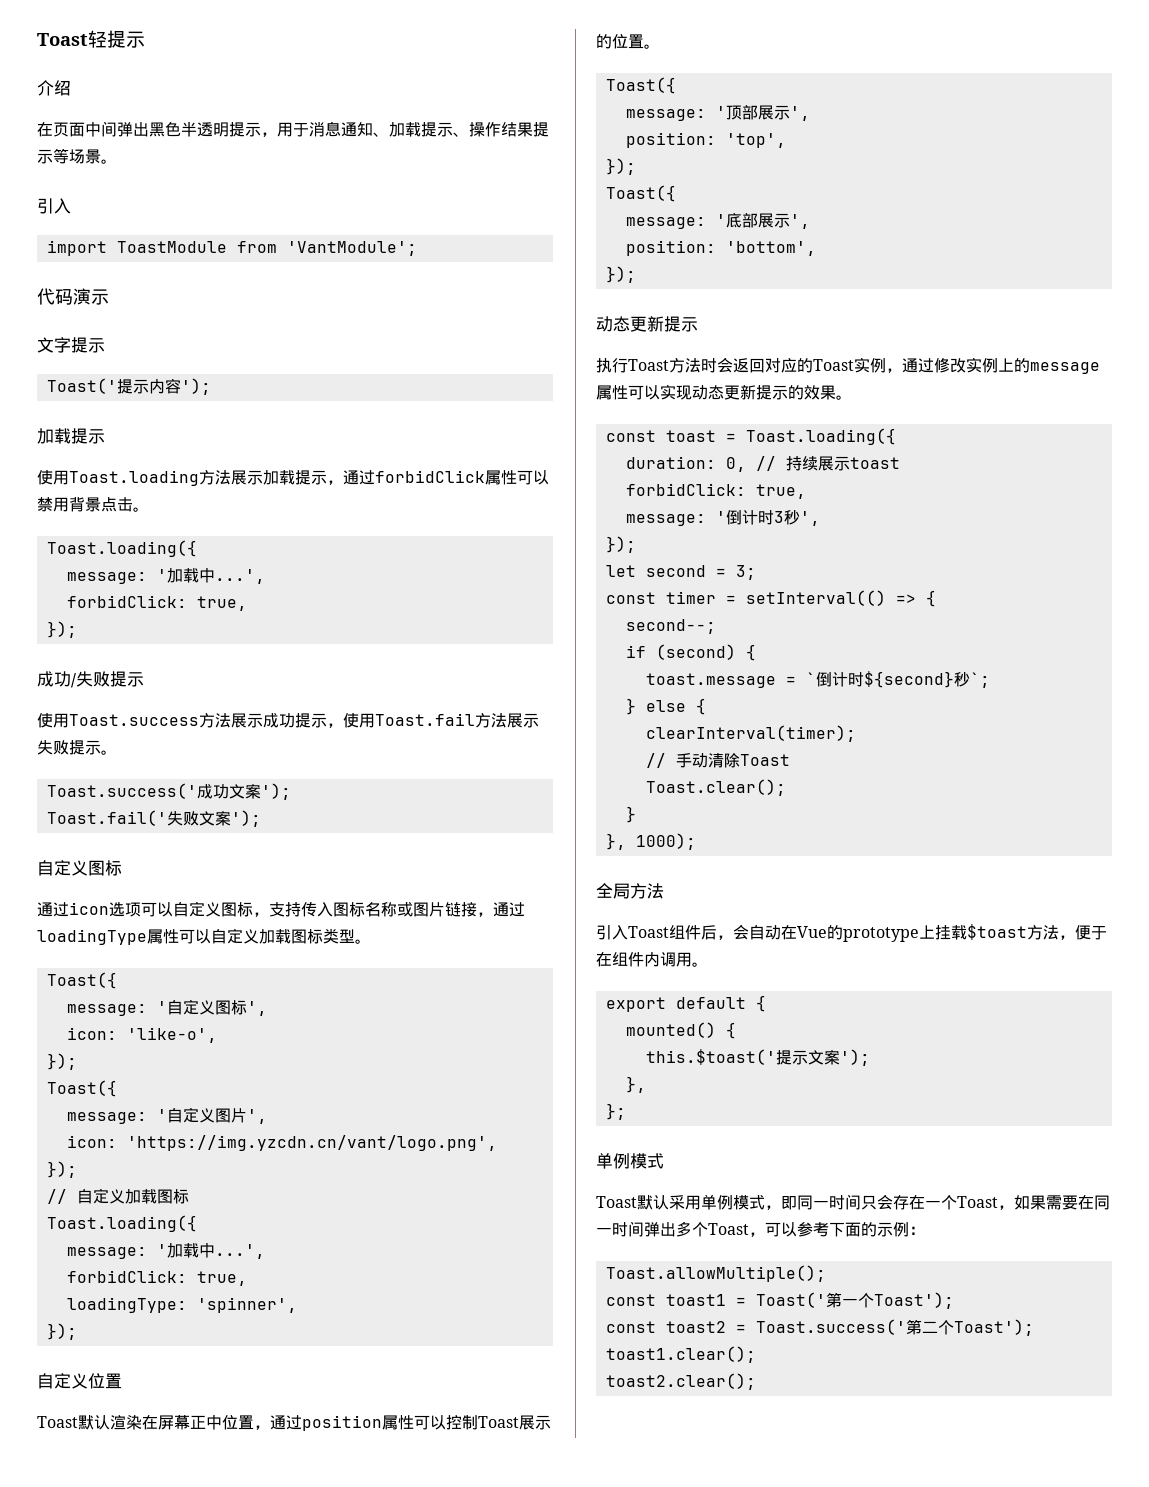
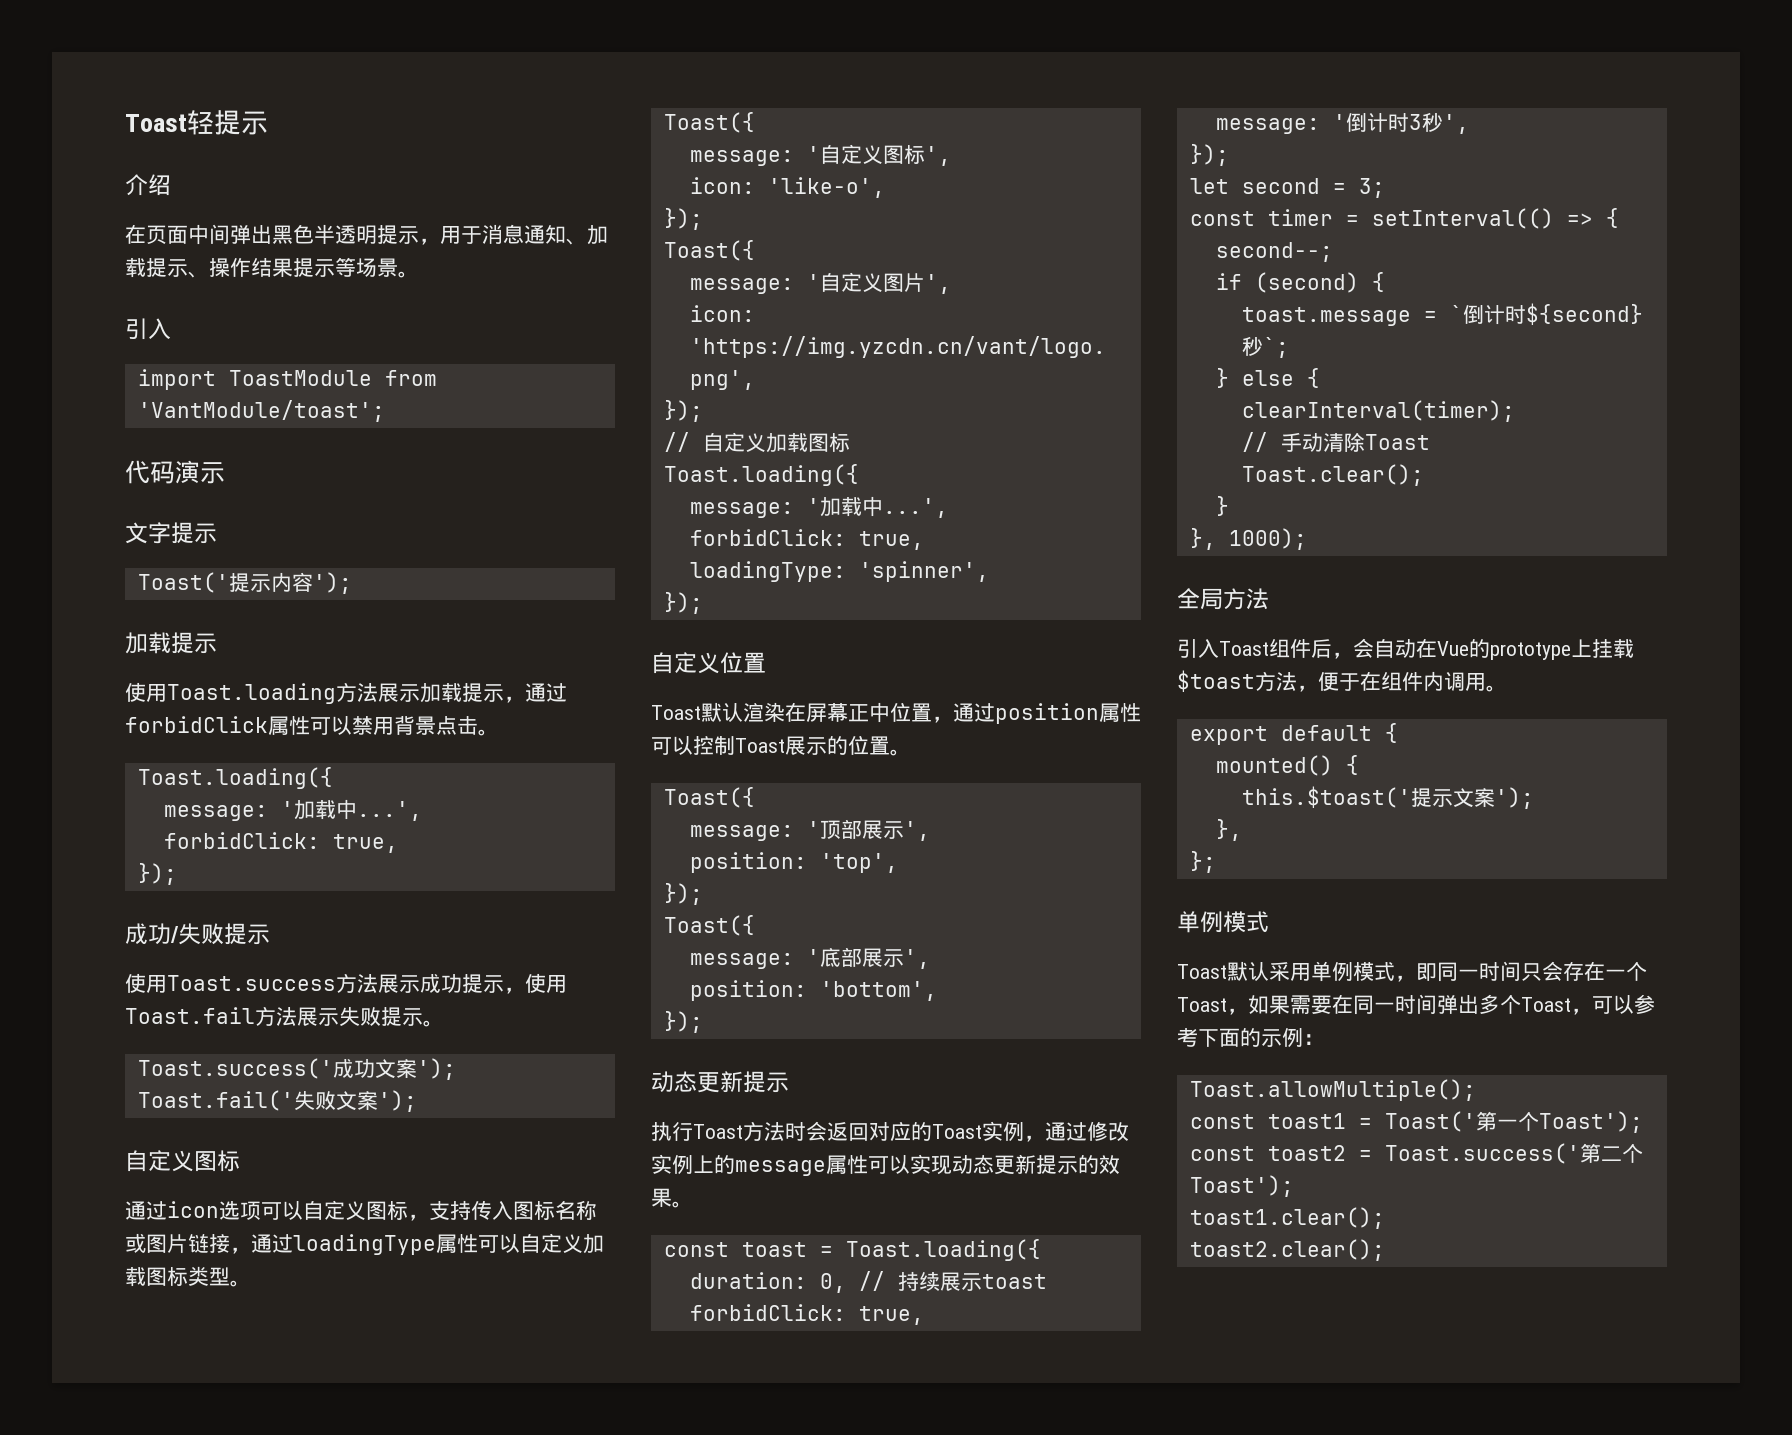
- import ToastModule from 'VantModule';
+ import ToastModule from 'VantModule/toast';

